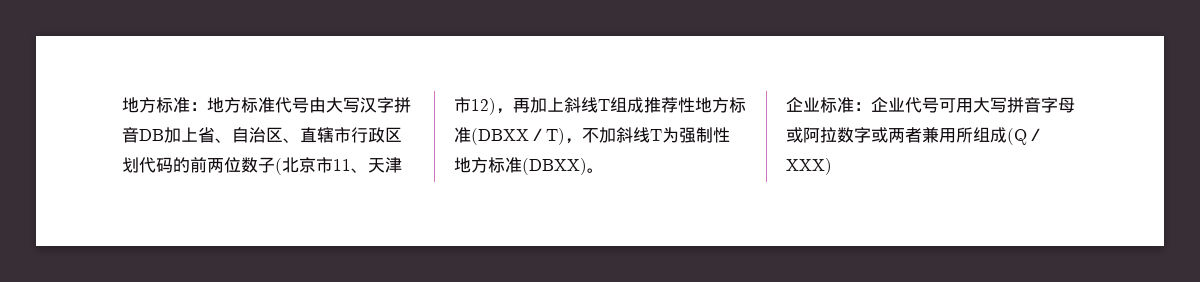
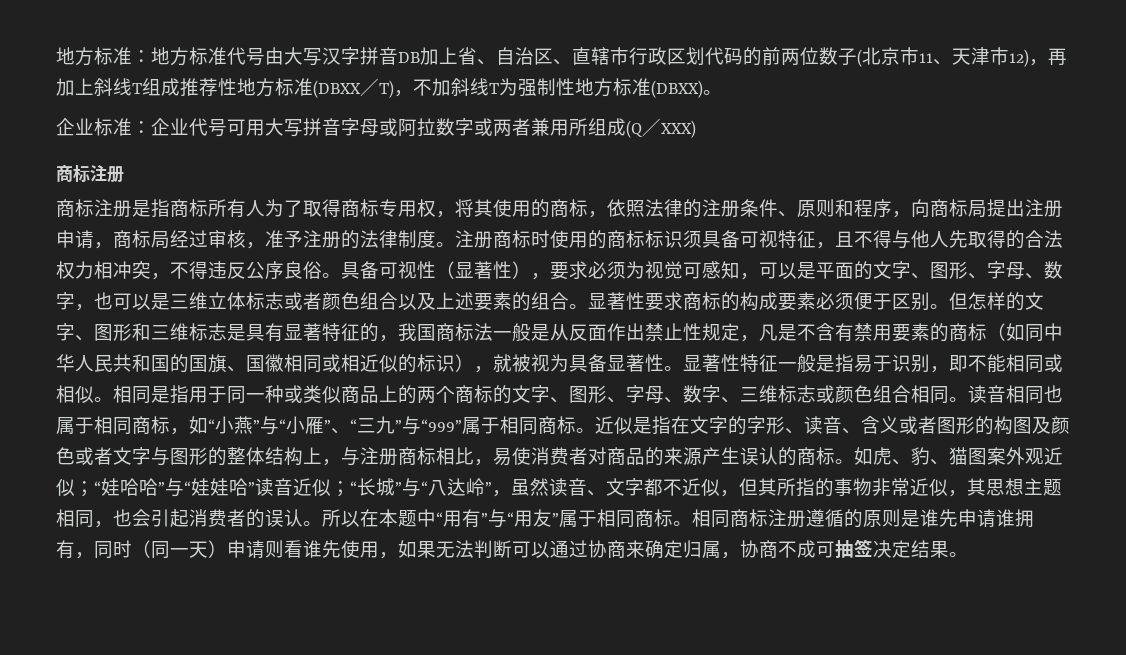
  企业标准：企业代号可用大写拼音字母或阿拉数字或两者兼用所组成(Q／XXX)
+ 商标注册
+ 商标注册是指商标所有人为了取得商标专用权，将其使用的商标，依照法律的注册条件、原则和程序，向商标局提出注册申请，商标局经过审核，准予注册的法律制度。注册商标时使用的商标标识须具备可视特征，且不得与他人先取得的合法权力相冲突，不得违反公序良俗。具备可视性（显著性），要求必须为视觉可感知，可以是平面的文字、图形、字母、数字，也可以是三维立体标志或者颜色组合以及上述要素的组合。显著性要求商标的构成要素必须便于区别。但怎样的文字、图形和三维标志是具有显著特征的，我国商标法一般是从反面作出禁止性规定，凡是不含有禁用要素的商标（如同中华人民共和国的国旗、国徽相同或相近似的标识），就被视为具备显著性。显著性特征一般是指易于识别，即不能相同或相似。相同是指用于同一种或类似商品上的两个商标的文字、图形、字母、数字、三维标志或颜色组合相同。读音相同也属于相同商标，如“小燕”与“小雁”、“三九”与“999”属于相同商标。近似是指在文字的字形、读音、含义或者图形的构图及颜色或者文字与图形的整体结构上，与注册商标相比，易使消费者对商品的来源产生误认的商标。如虎、豹、猫图案外观近似；“娃哈哈”与“娃娃哈”读音近似；“长城”与“八达岭”，虽然读音、文字都不近似，但其所指的事物非常近似，其思想主题相同，也会引起消费者的误认。所以在本题中“用有”与“用友”属于相同商标。相同商标注册遵循的原则是谁先申请谁拥有，同时（同一天）申请则看谁先使用，如果无法判断可以通过协商来确定归属，协商不成可抽签决定结果。

